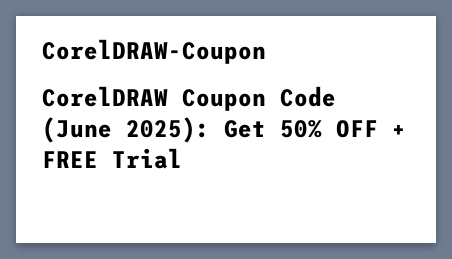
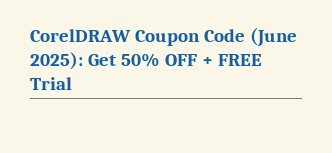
- CorelDRAW-Coupon

